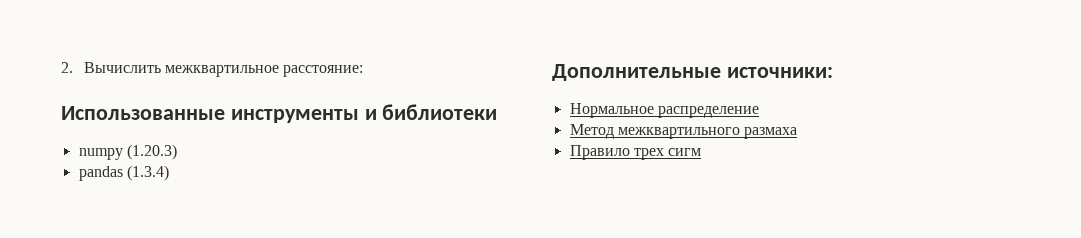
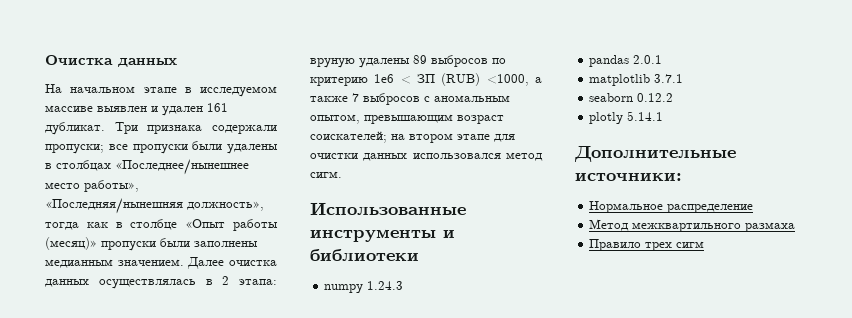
- 2. Вычислить межквартильное расстояние:
+ Очистка данных
+ На начальном этапе в исследуемом массиве выявлен и удален 161 дубликат. Три признака содержали пропуски; все пропуски были удалены в столбцах «Последнее/нынешнее место работы», «Последняя/нынешняя должность», тогда как в столбце «Опыт работы (месяц)» пропуски были заполнены медианным значением. Далее очистка данных осуществлялась в 2 этапа: вруную удалены 89 выбросов по критерию 1e6 < ЗП (RUB) <1000, а также 7 выбросов с аномальным опытом, превышающим возраст соискателей; на втором этапе для очистки данных использовался метод сигм.
- numpy (1.20.3)
+ numpy 1.24.3
- pandas (1.3.4)
+ pandas 2.0.1
+ matplotlib 3.7.1
+ seaborn 0.12.2
+ plotly 5.14.1

